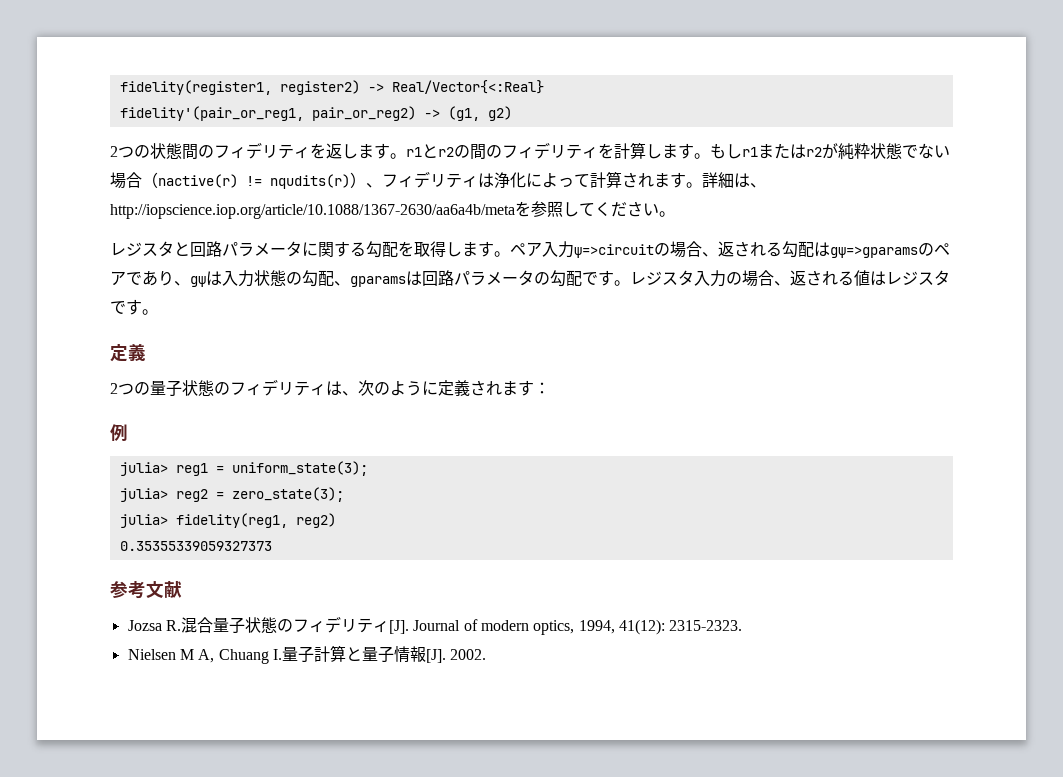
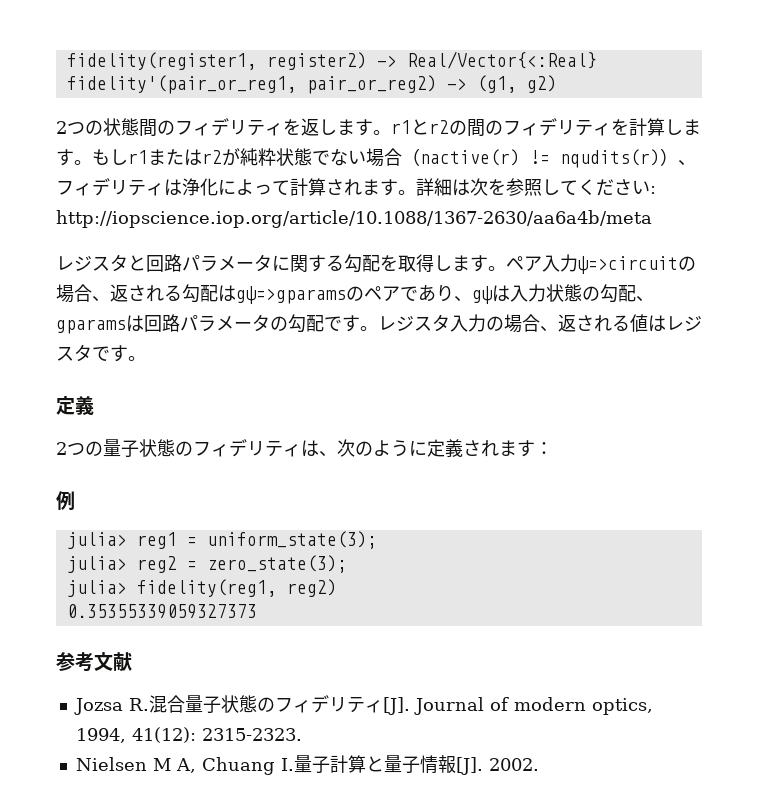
- 詳細は、http://iopscience.iop.org/article/10.1088/1367-2630/aa6a4b/metaを参照してください。
+ 詳細は次を参照してください: http://iopscience.iop.org/article/10.1088/1367-2630/aa6a4b/meta

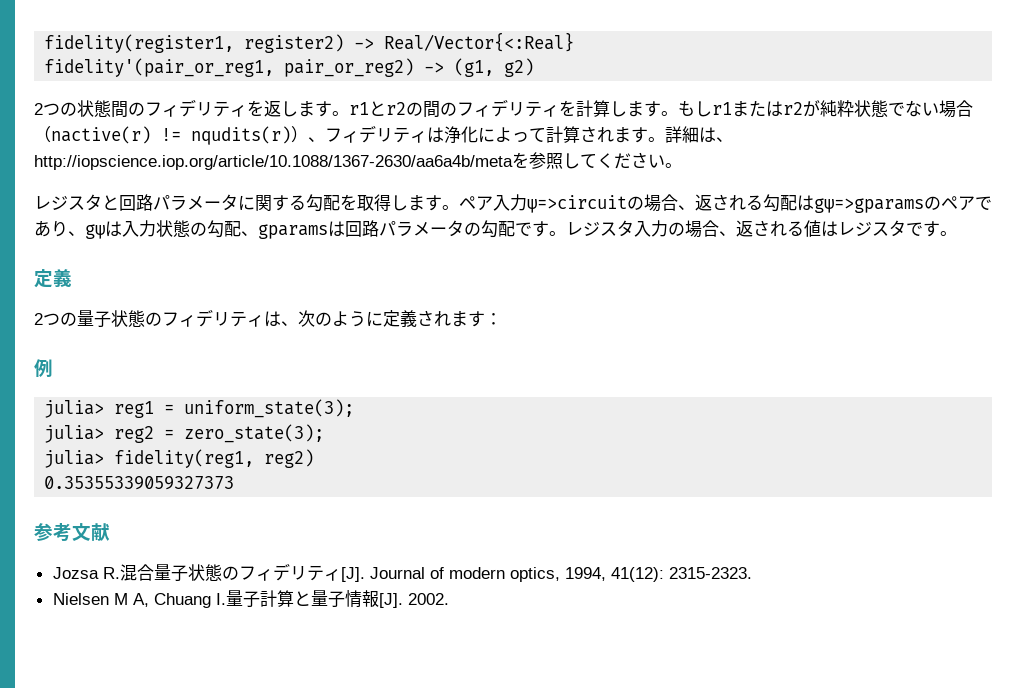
- 詳細は次を参照してください: http://iopscience.iop.org/article/10.1088/1367-2630/aa6a4b/meta
+ 詳細は、http://iopscience.iop.org/article/10.1088/1367-2630/aa6a4b/metaを参照してください。

